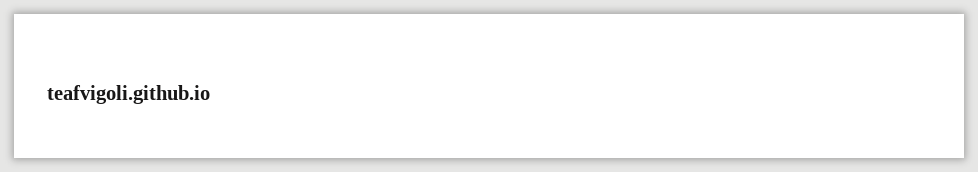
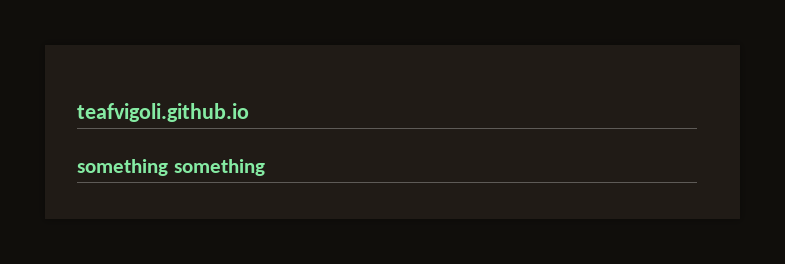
+ something something

